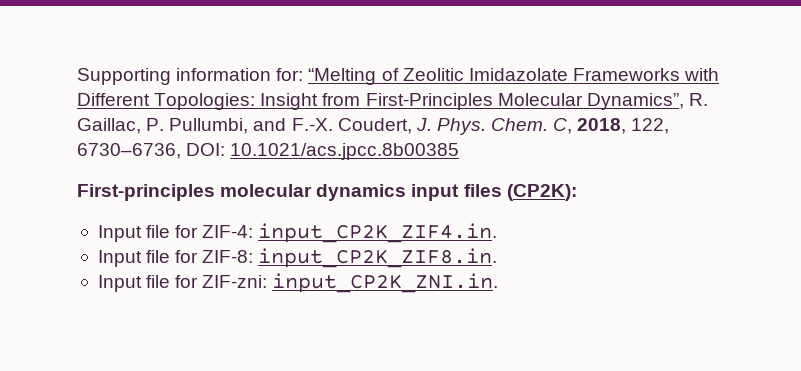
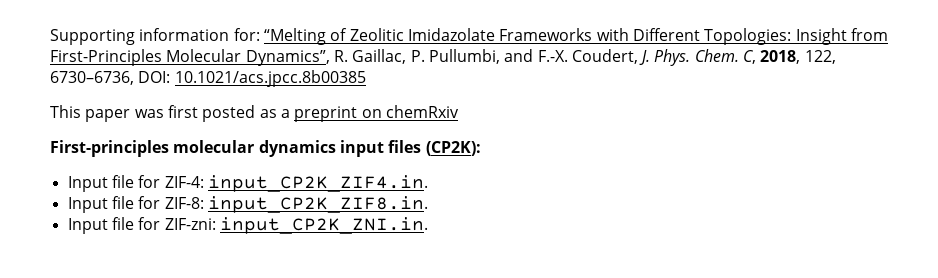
+ This paper was first posted as a preprint on chemRxiv

